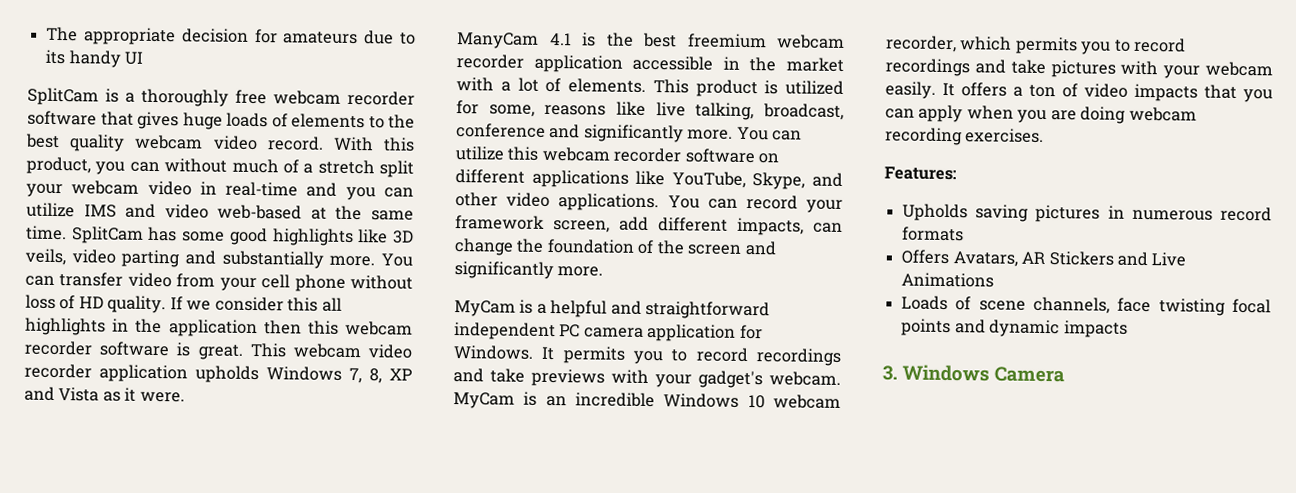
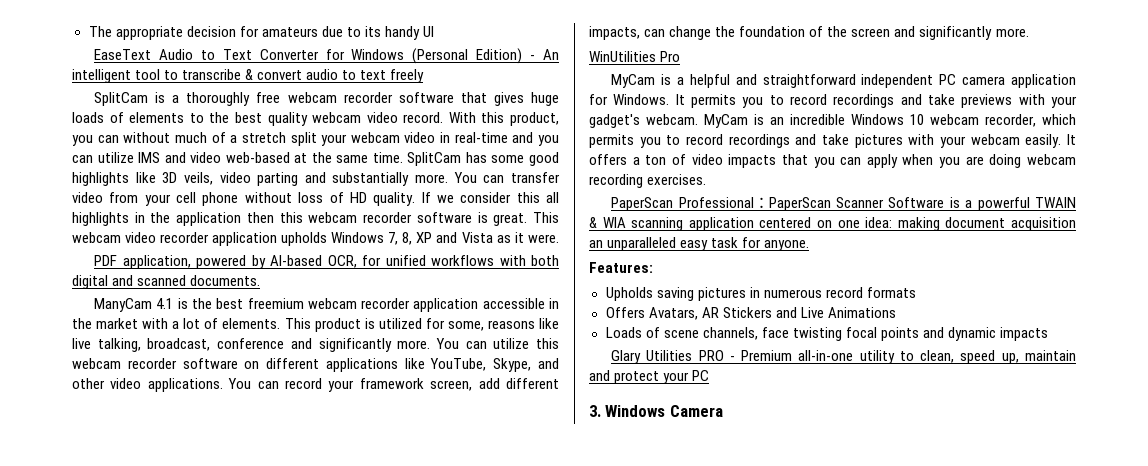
+ EaseText Audio to Text Converter for Windows (Personal Edition) - An intelligent tool to transcribe & convert audio to text freely
+ PDF application, powered by AI-based OCR, for unified workflows with both digital and scanned documents.
+ WinUtilities Pro
+ PaperScan Professional：PaperScan Scanner Software is a powerful TWAIN & WIA scanning application centered on one idea: making document acquisition an unparalleled easy task for anyone.
+ Glary Utilities PRO - Premium all-in-one utility to clean, speed up, maintain and protect your PC

